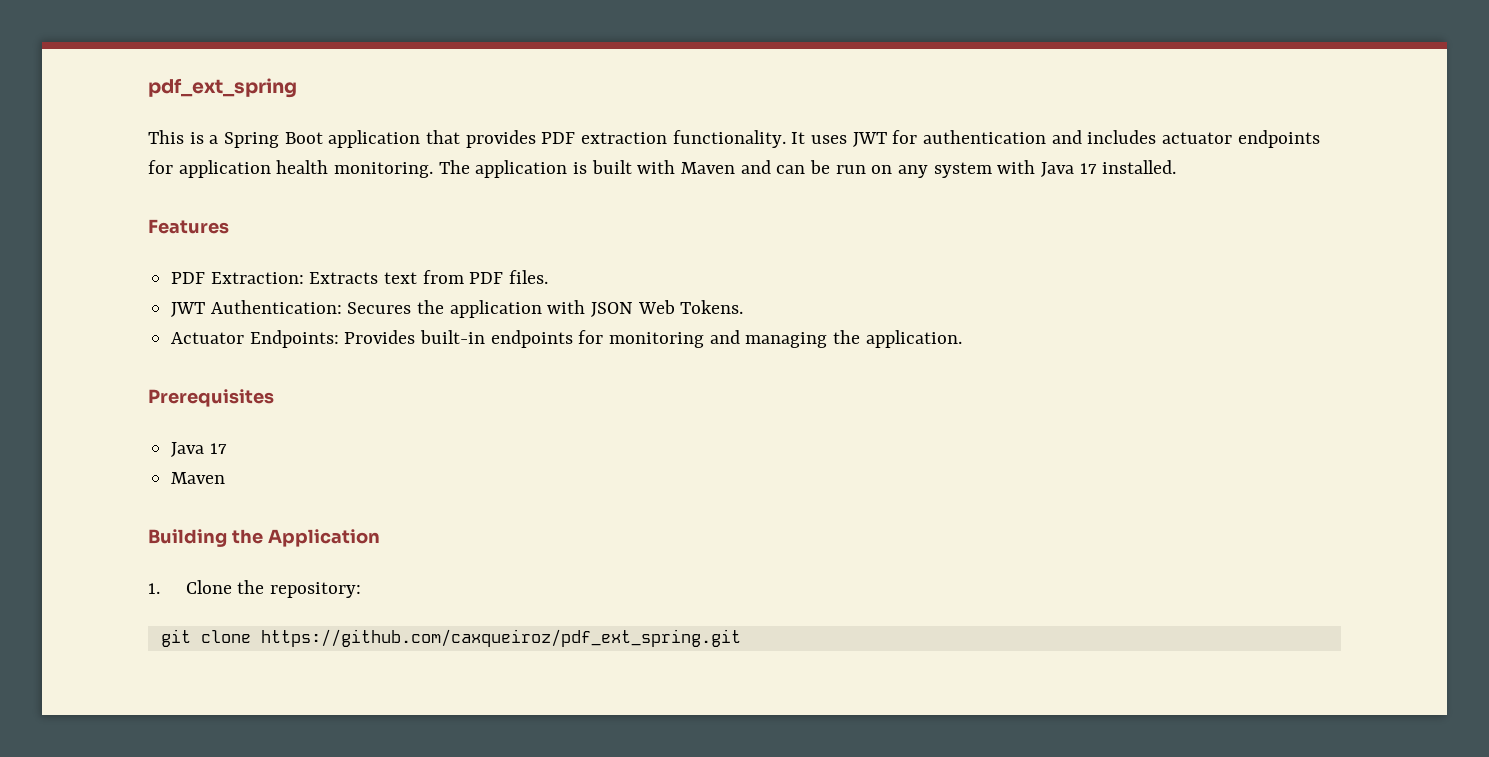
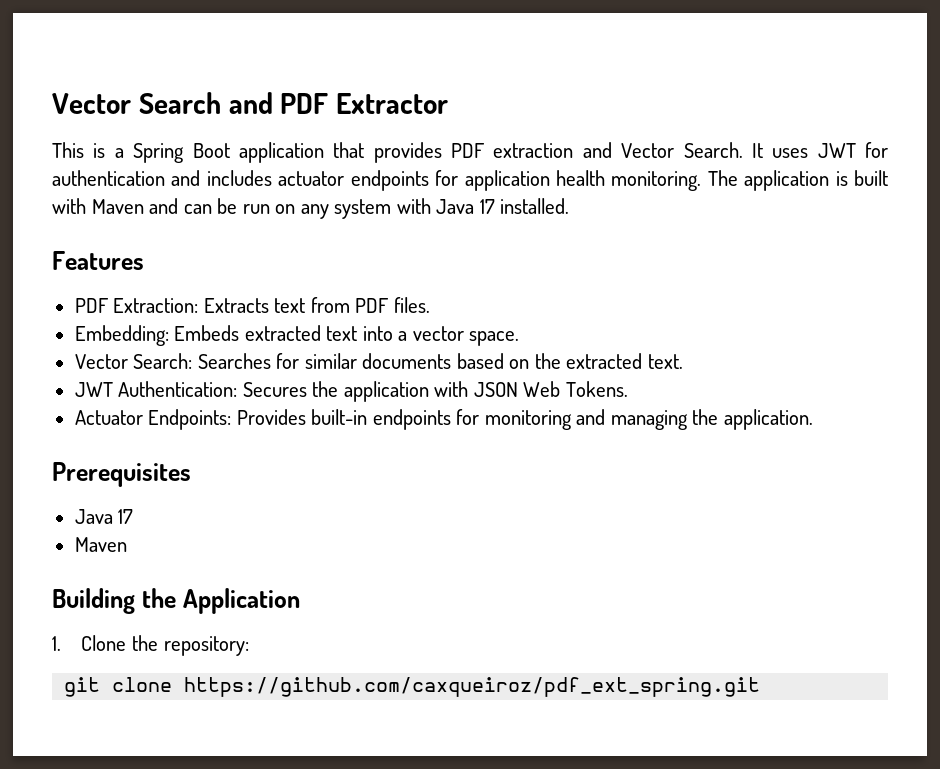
- pdf_ext_spring
+ Vector Search and PDF Extractor
- This is a Spring Boot application that provides PDF extraction functionality.
+ This is a Spring Boot application that provides PDF extraction and Vector Search.
+ Embedding: Embeds extracted text into a vector space.
+ Vector Search: Searches for similar documents based on the extracted text.

